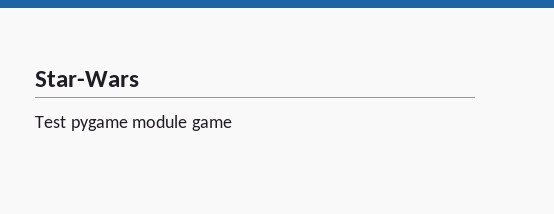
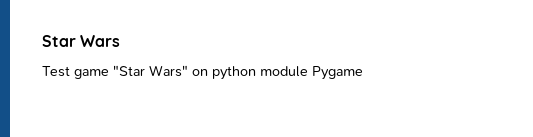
- Star-Wars
+ Star Wars
- Test pygame module game
+ Test game "Star Wars" on python module Pygame

